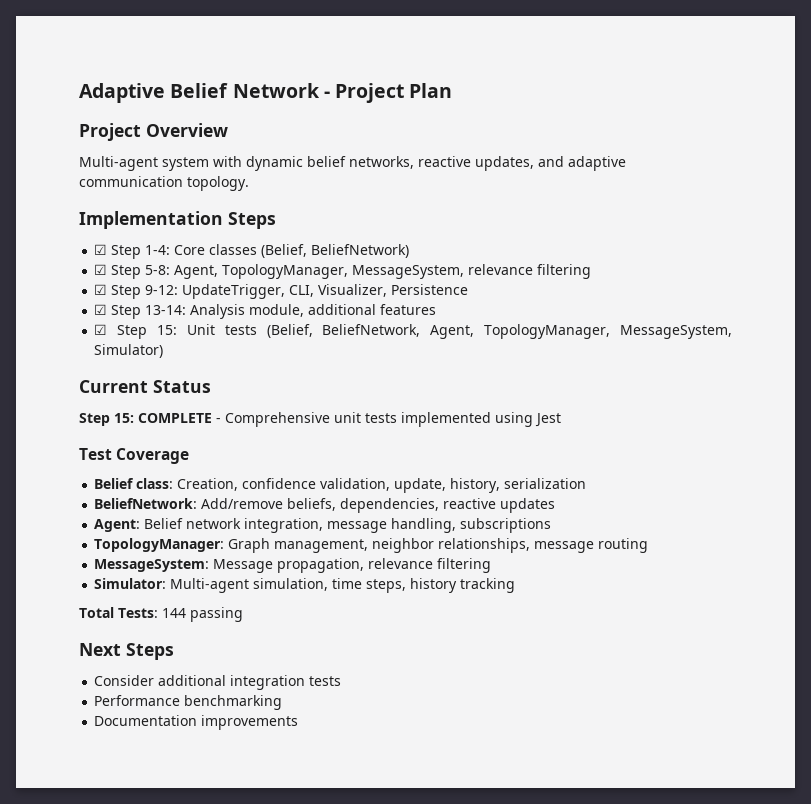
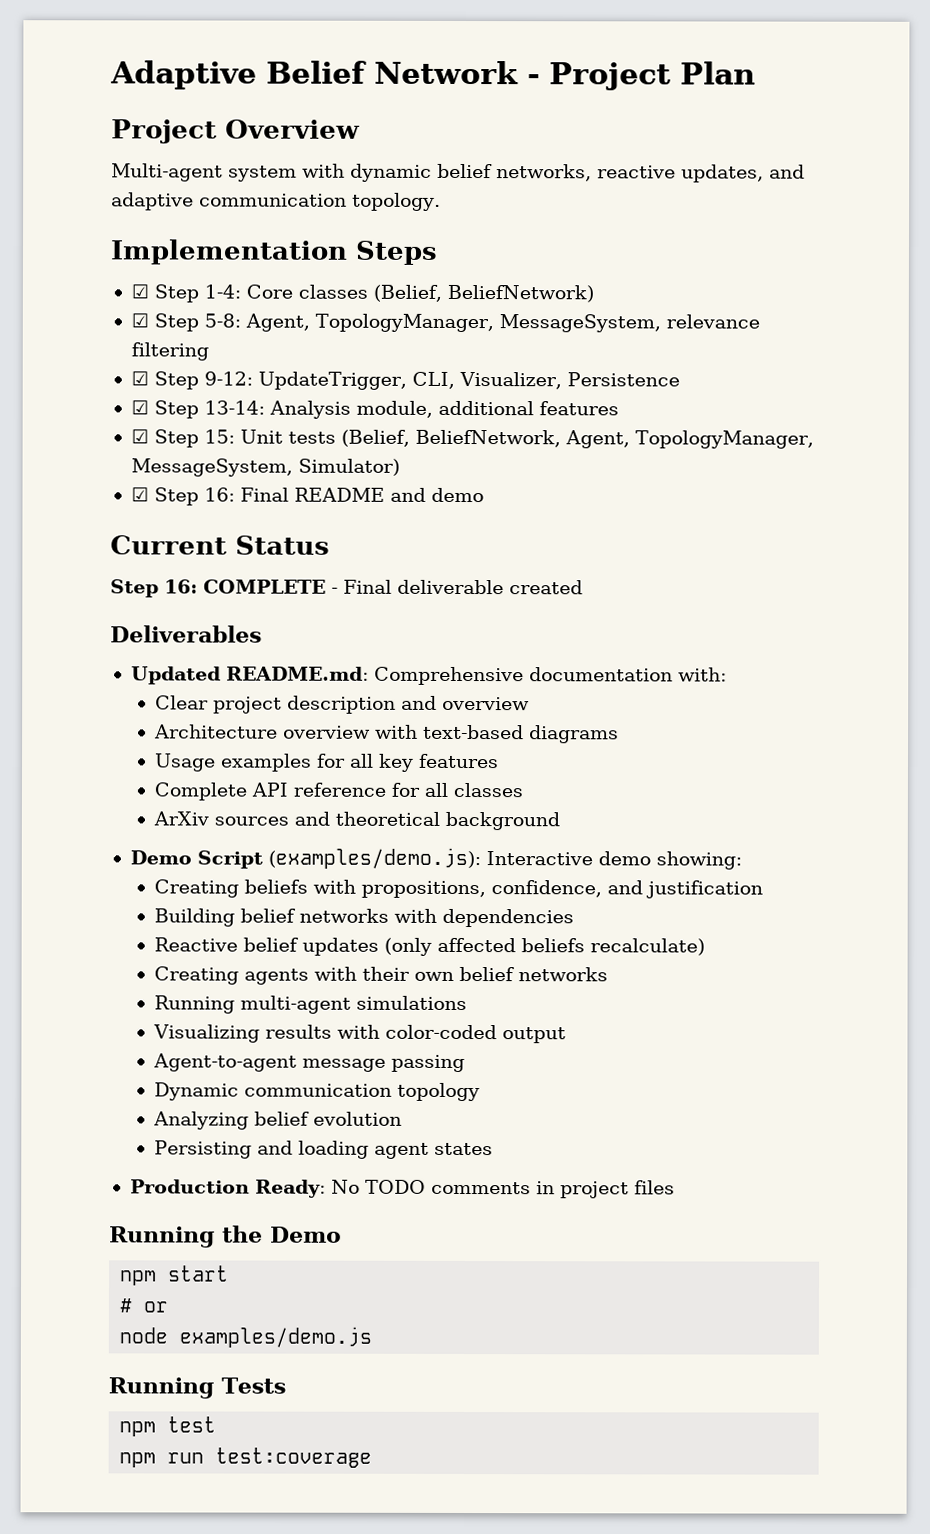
+ ☑ Step 16: Final README and demo
- Step 15: COMPLETE - Comprehensive unit tests implemented using Jest
- Test Coverage
- Belief class: Creation, confidence validation, update, history, serialization
- BeliefNetwork: Add/remove beliefs, dependencies, reactive updates
- Agent: Belief network integration, message handling, subscriptions
- TopologyManager: Graph management, neighbor relationships, message routing
- MessageSystem: Message propagation, relevance filtering
- Simulator: Multi-agent simulation, time steps, history tracking
- Total Tests: 144 passing
- Next Steps
- Consider additional integration tests
- Performance benchmarking
- Documentation improvements
+ Step 16: COMPLETE - Final deliverable created
+ Deliverables
+ Updated README.md: Comprehensive documentation with:
+ Clear project description and overview
+ Architecture overview with text-based diagrams
+ Usage examples for all key features
+ Complete API reference for all classes
+ ArXiv sources and theoretical background
+ Demo Script (examples/demo.js): Interactive demo showing:
+ Creating beliefs with propositions, confidence, and justification
+ Building belief networks with dependencies
+ Reactive belief updates (only affected beliefs recalculate)
+ Creating agents with their own belief networks
+ Running multi-agent simulations
+ Visualizing results with color-coded output
+ Agent-to-agent message passing
+ Dynamic communication topology
+ Analyzing belief evolution
+ Persisting and loading agent states
+ Production Ready: No TODO comments in project files
+ Running the Demo
+ npm start
+ # or
+ node examples/demo.js
+ Running Tests
+ npm test
+ npm run test:coverage

